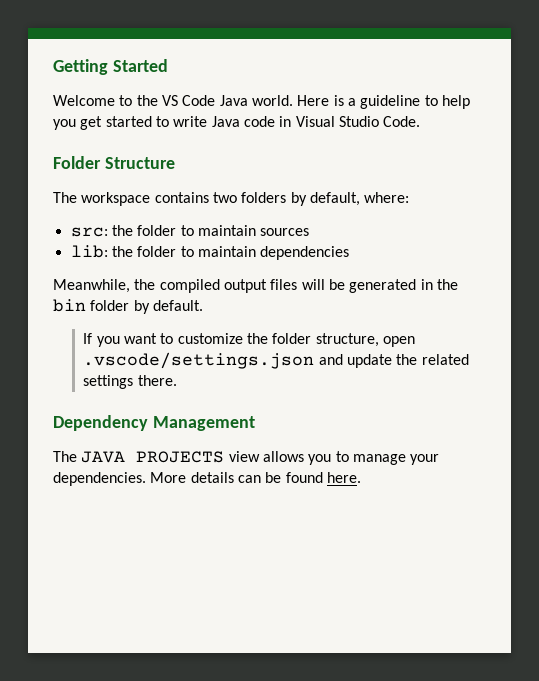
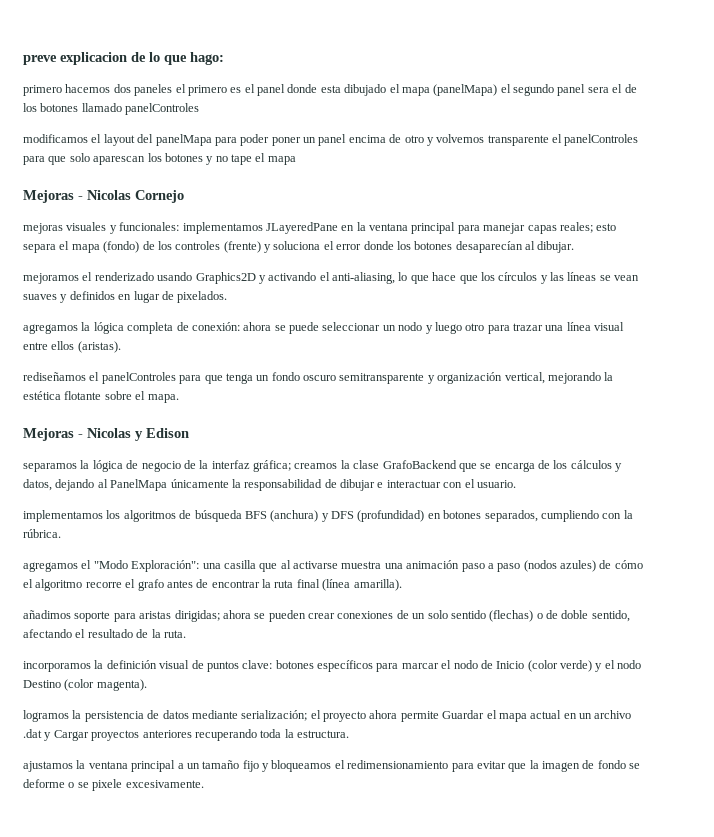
- Getting Started
- Welcome to the VS Code Java world. Here is a guideline to help you get started to write Java code in Visual Studio Code.
- Folder Structure
- The workspace contains two folders by default, where:
- src: the folder to maintain sources
- lib: the folder to maintain dependencies
- Meanwhile, the compiled output files will be generated in the bin folder by default.
- If you want to customize the folder structure, open .vscode/settings.json and update the related settings there.
- Dependency Management
- The JAVA PROJECTS view allows you to manage your dependencies. More details can be found here.
+ preve explicacion de lo que hago:
+ primero hacemos dos paneles el primero es el panel donde esta dibujado el mapa (panelMapa) el segundo panel sera el de los botones llamado panelControles
+ modificamos el layout del panelMapa para poder poner un panel encima de otro y volvemos transparente el panelControles para que solo aparescan los botones y no tape el mapa
+ Mejoras - Nicolas Cornejo
+ mejoras visuales y funcionales: implementamos JLayeredPane en la ventana principal para manejar capas reales; esto separa el mapa (fondo) de los controles (frente) y soluciona el error donde los botones desaparecían al dibujar.
+ mejoramos el renderizado usando Graphics2D y activando el anti-aliasing, lo que hace que los círculos y las líneas se vean suaves y definidos en lugar de pixelados.
+ agregamos la lógica completa de conexión: ahora se puede seleccionar un nodo y luego otro para trazar una línea visual entre ellos (aristas).
+ rediseñamos el panelControles para que tenga un fondo oscuro semitransparente y organización vertical, mejorando la estética flotante sobre el mapa.
+ Mejoras - Nicolas y Edison
+ separamos la lógica de negocio de la interfaz gráfica; creamos la clase GrafoBackend que se encarga de los cálculos y datos, dejando al PanelMapa únicamente la responsabilidad de dibujar e interactuar con el usuario.
+ implementamos los algoritmos de búsqueda BFS (anchura) y DFS (profundidad) en botones separados, cumpliendo con la rúbrica.
+ agregamos el "Modo Exploración": una casilla que al activarse muestra una animación paso a paso (nodos azules) de cómo el algoritmo recorre el grafo antes de encontrar la ruta final (línea amarilla).
+ añadimos soporte para aristas dirigidas; ahora se pueden crear conexiones de un solo sentido (flechas) o de doble sentido, afectando el resultado de la ruta.
+ incorporamos la definición visual de puntos clave: botones específicos para marcar el nodo de Inicio (color verde) y el nodo Destino (color magenta).
+ logramos la persistencia de datos mediante serialización; el proyecto ahora permite Guardar el mapa actual en un archivo .dat y Cargar proyectos anteriores recuperando toda la estructura.
+ ajustamos la ventana principal a un tamaño fijo y bloqueamos el redimensionamiento para evitar que la imagen de fondo se deforme o se pixele excesivamente.

